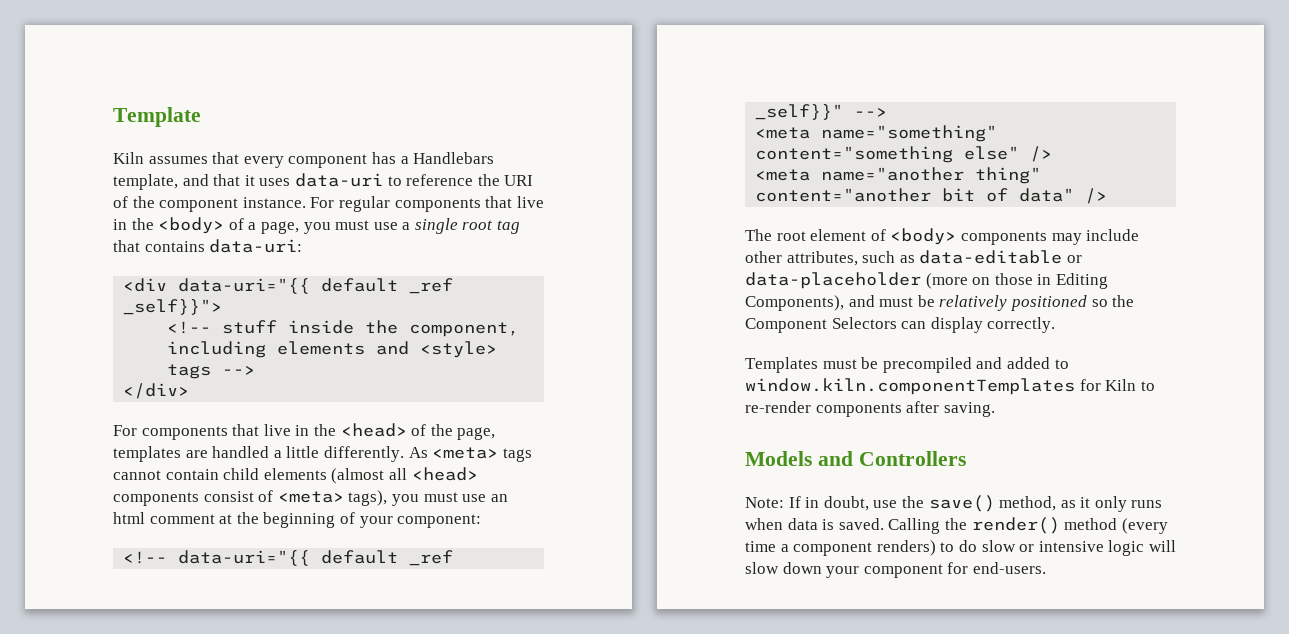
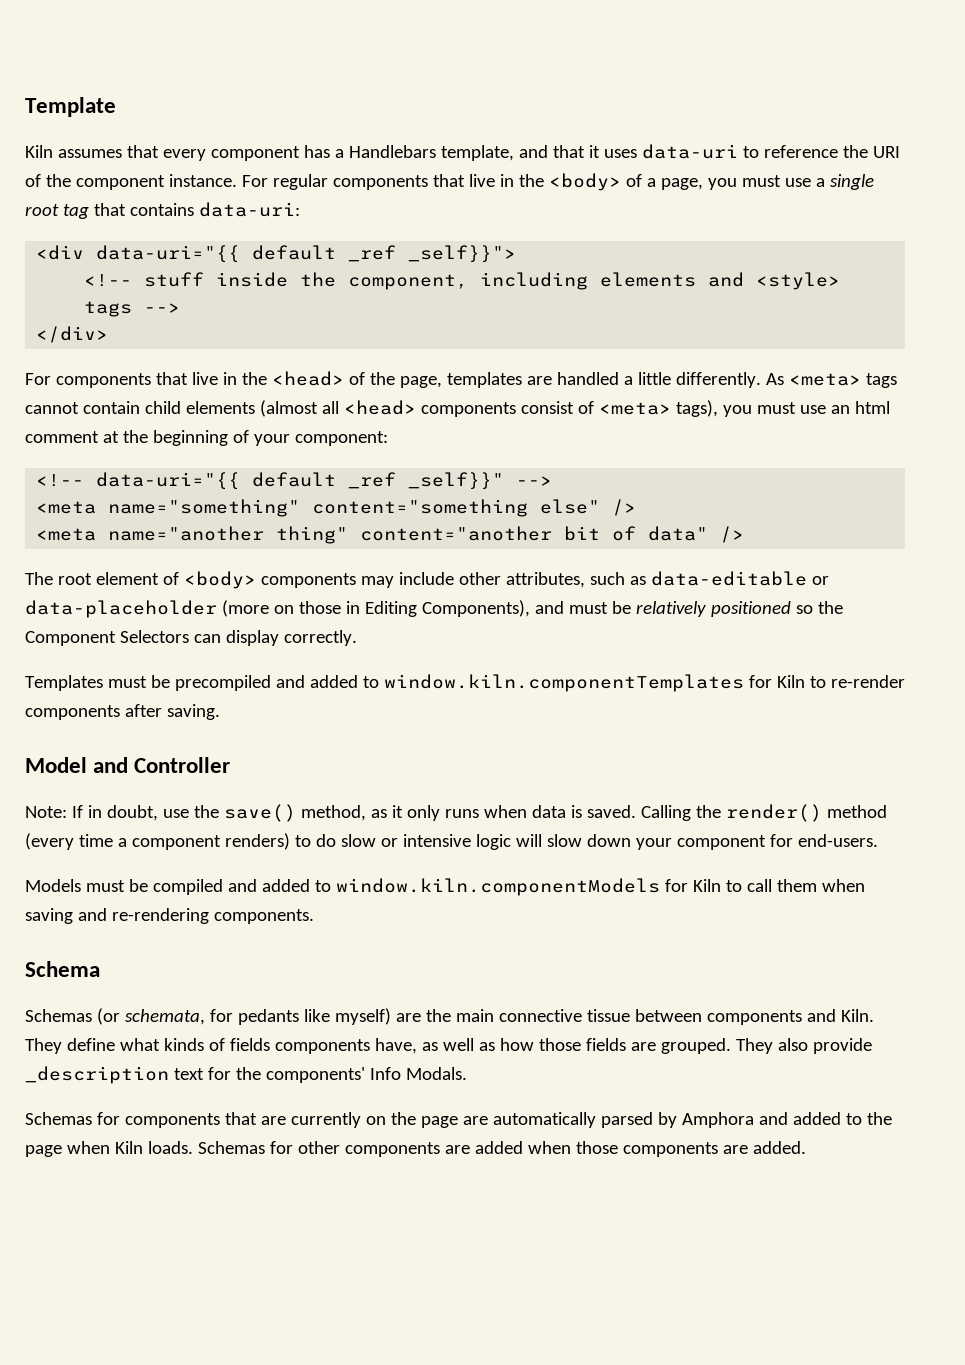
- Models and Controllers
+ Model and Controller
+ Models must be compiled and added to window.kiln.componentModels for Kiln to call them when saving and re-rendering components.
+ Schema
+ Schemas (or schemata, for pedants like myself) are the main connective tissue between components and Kiln. They define what kinds of fields components have, as well as how those fields are grouped. They also provide _description text for the components' Info Modals.
+ Schemas for components that are currently on the page are automatically parsed by Amphora and added to the page when Kiln loads. Schemas for other components are added when those components are added.

